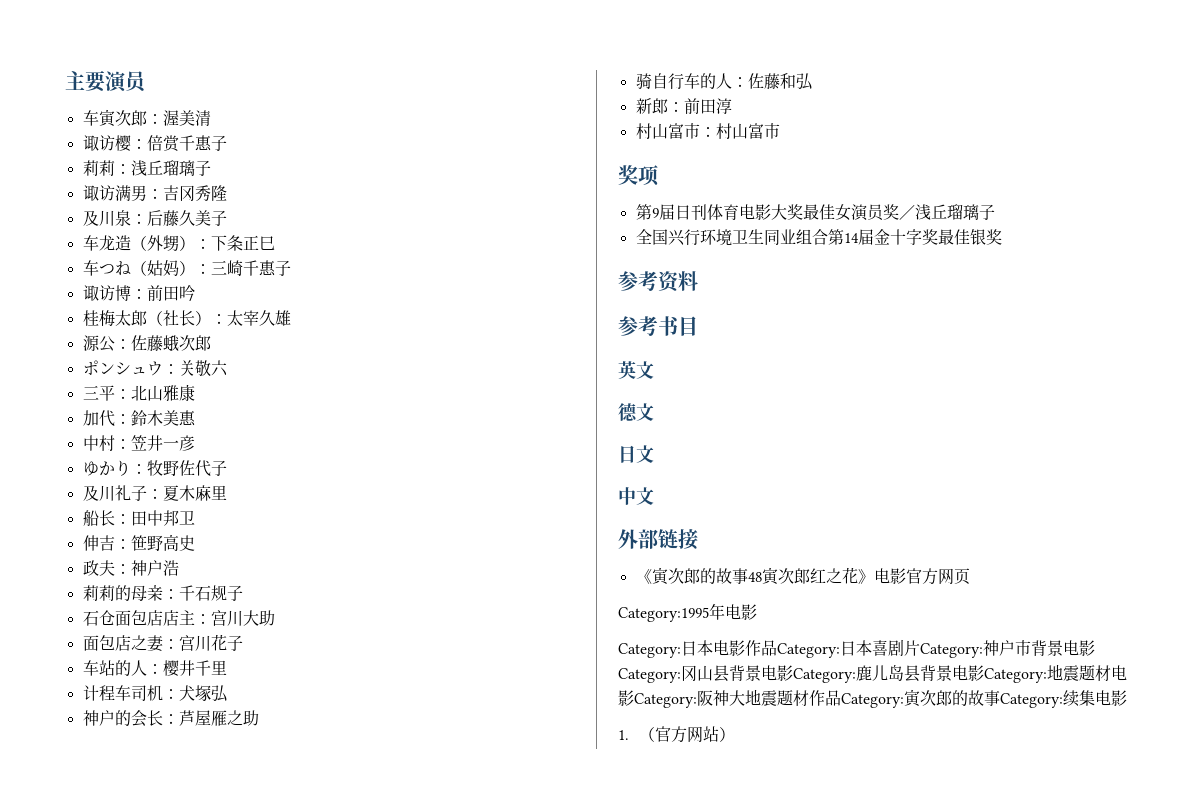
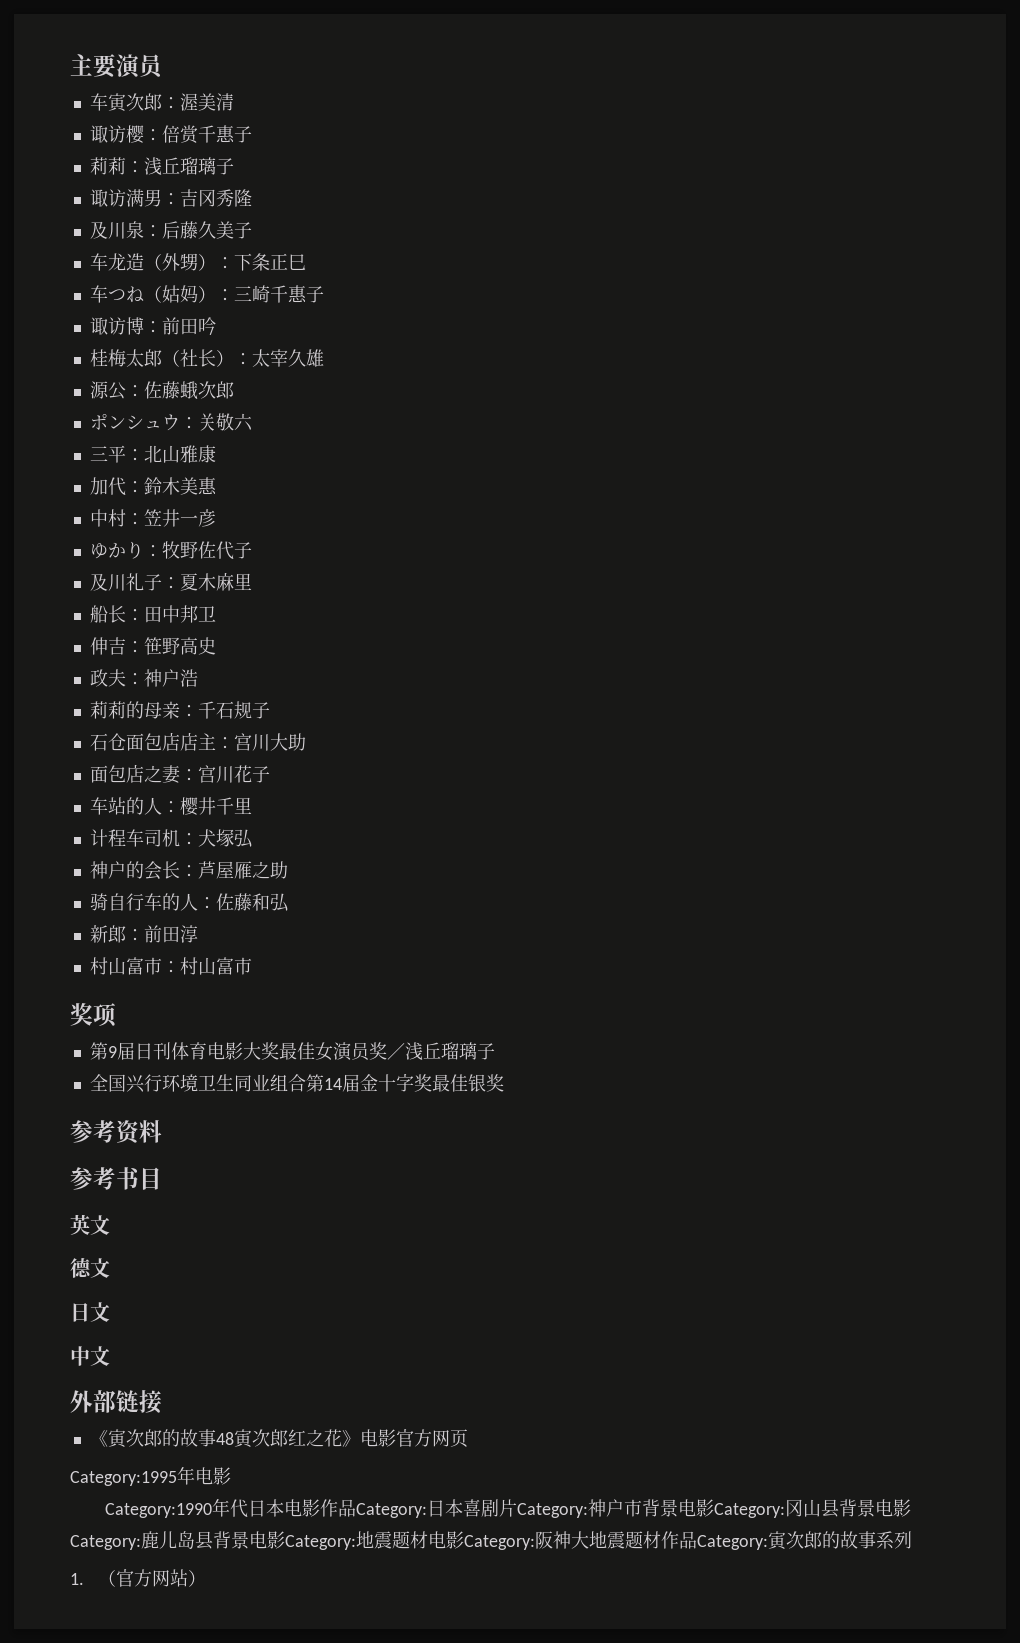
- Category:日本电影作品Category:日本喜剧片Category:神户市背景电影Category:冈山县背景电影Category:鹿儿岛县背景电影Category:地震题材电影Category:阪神大地震题材作品Category:寅次郎的故事Category:续集电影
+ Category:1990年代日本电影作品Category:日本喜剧片Category:神户市背景电影Category:冈山县背景电影Category:鹿儿岛县背景电影Category:地震题材电影Category:阪神大地震题材作品Category:寅次郎的故事系列

